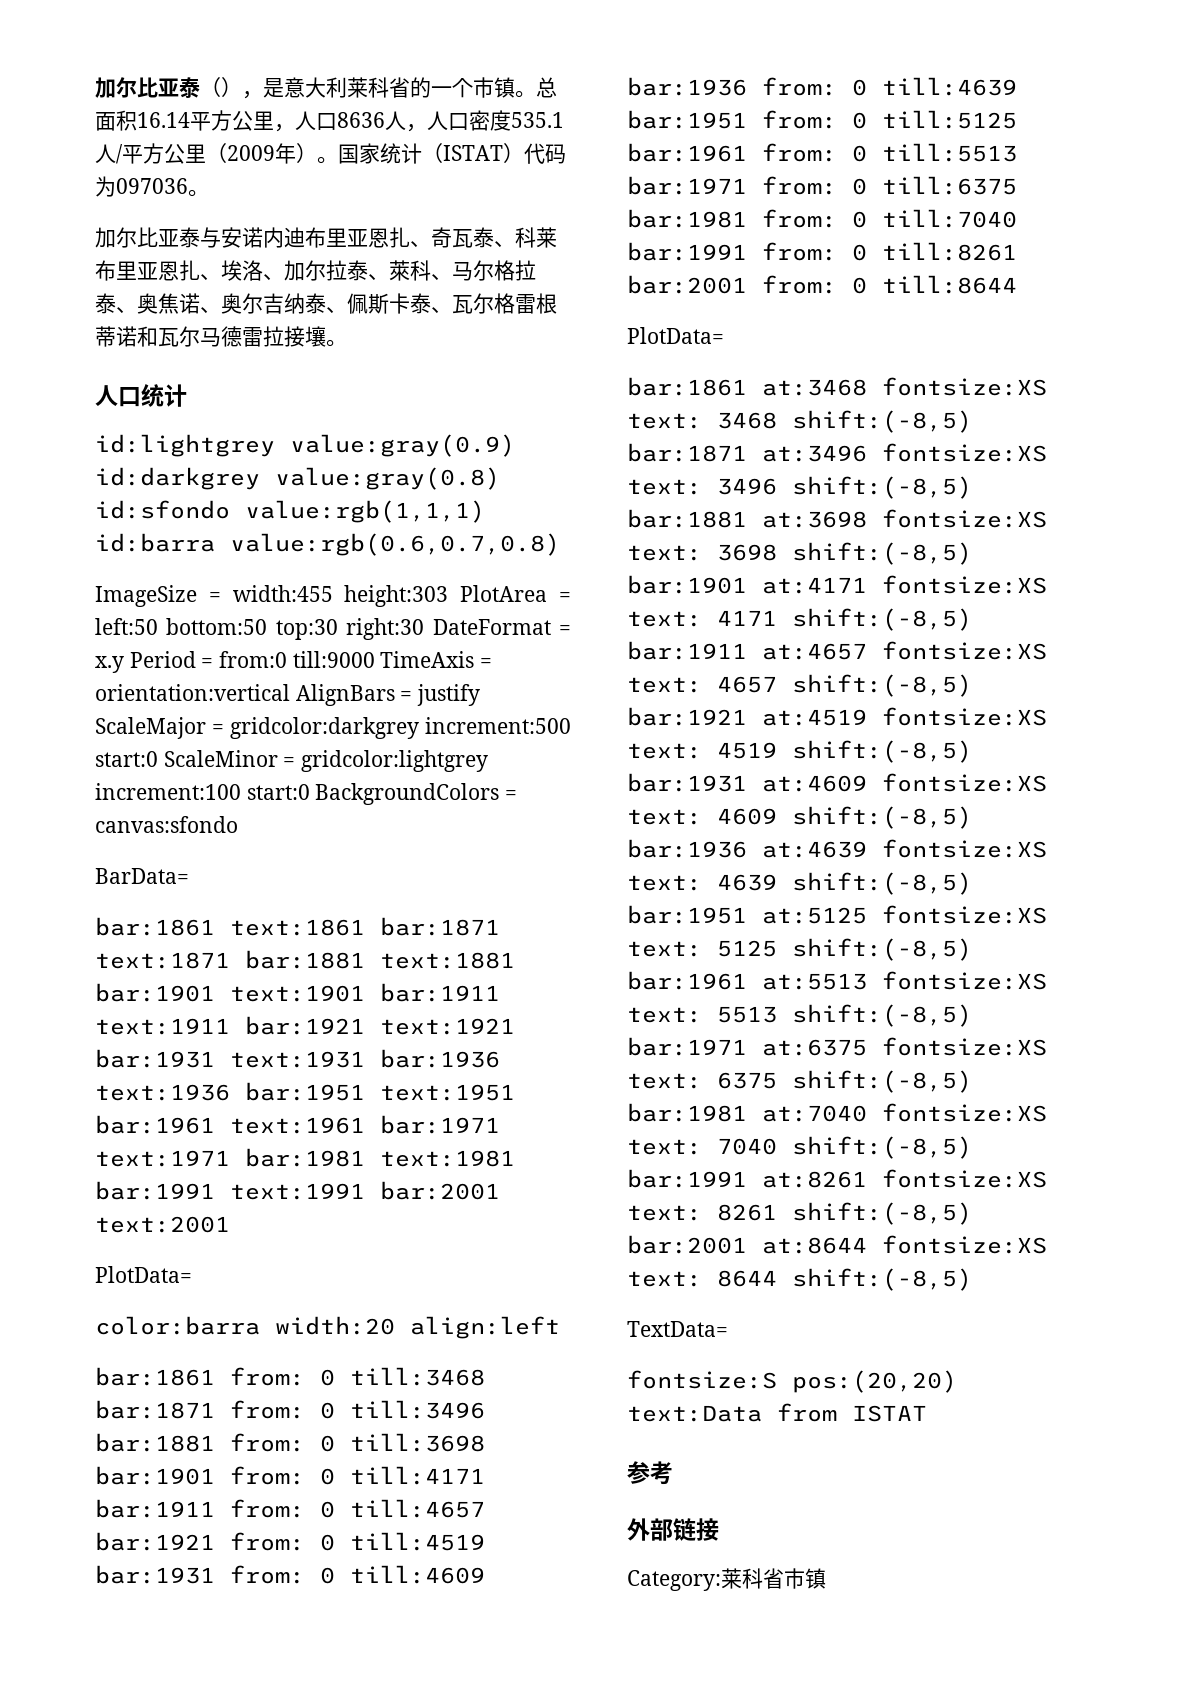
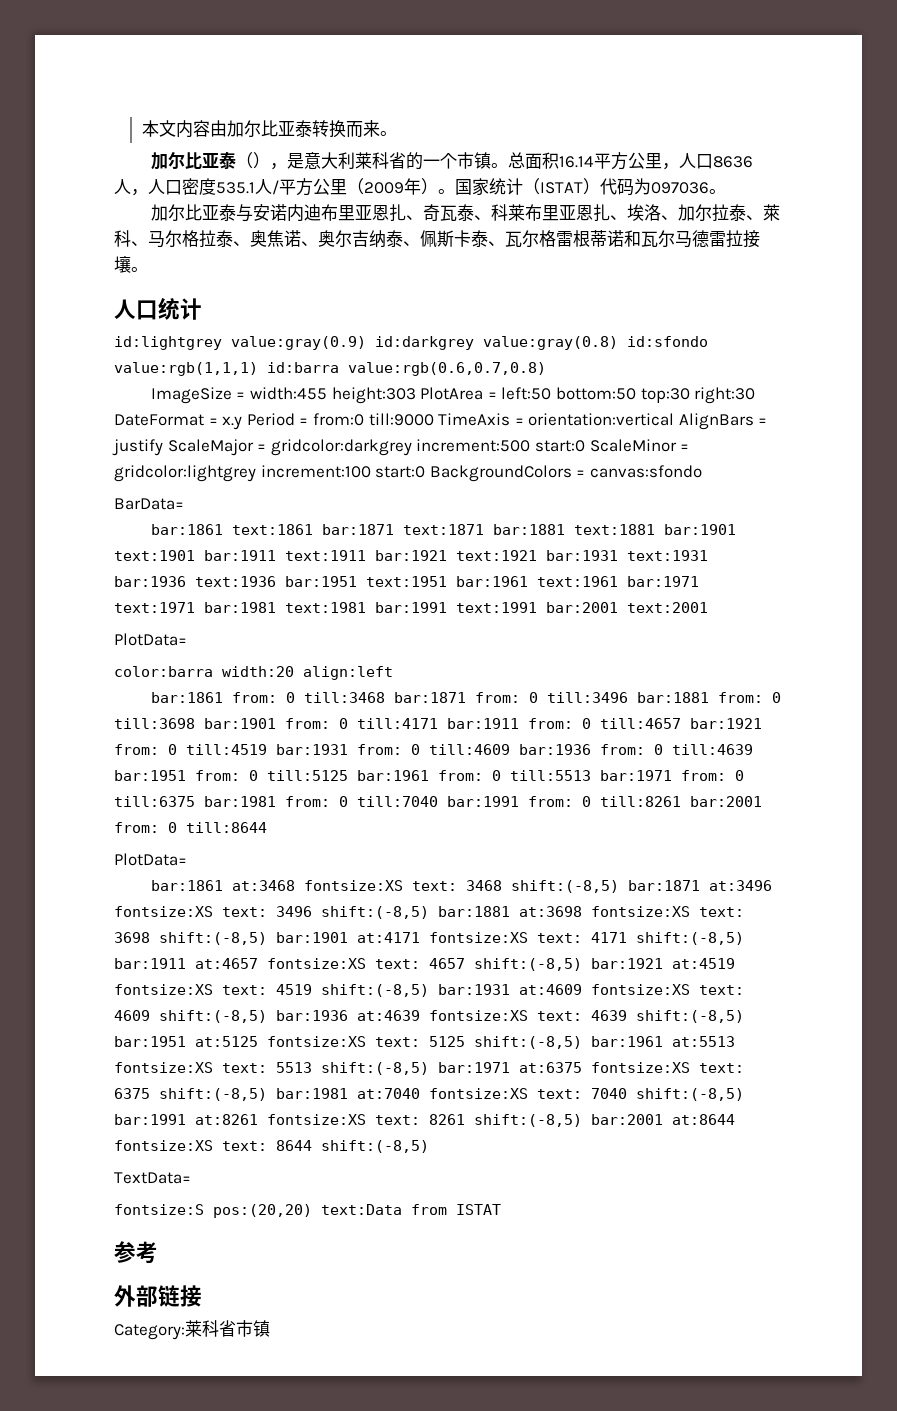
+ 本文内容由加尔比亚泰转换而来。

